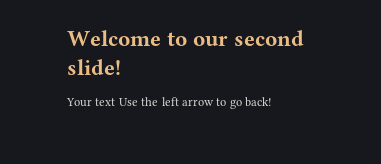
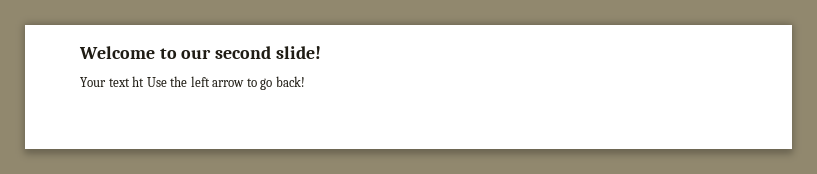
- Your text Use the left arrow to go back!
+ Your text ht Use the left arrow to go back!

